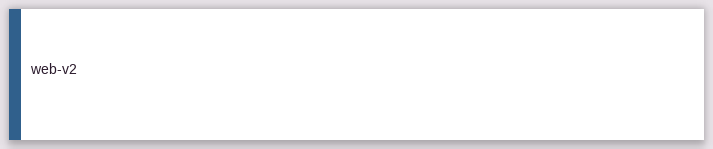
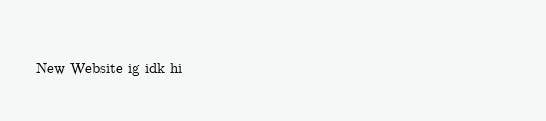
- web-v2
+ New Website ig idk hi

